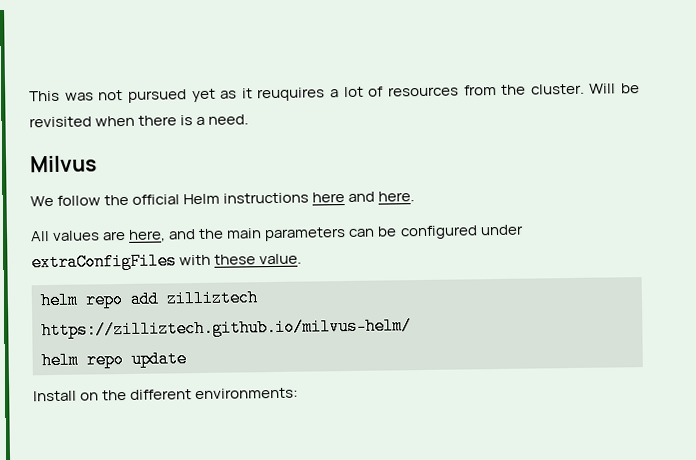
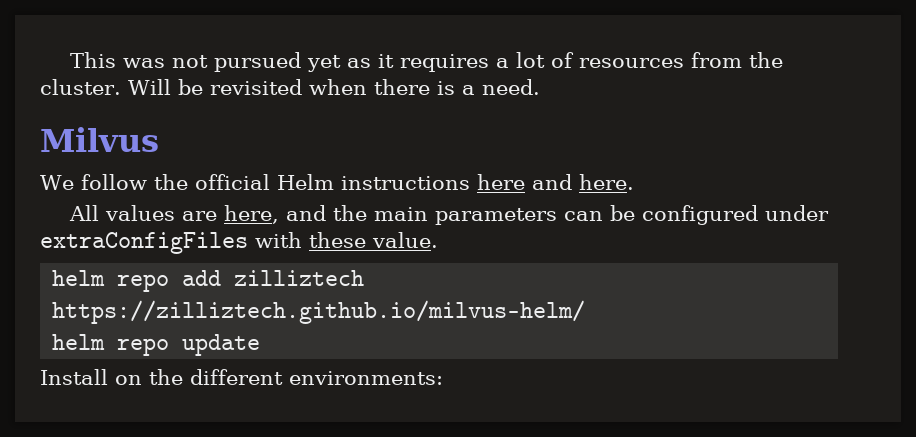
- This was not pursued yet as it reuquires a lot of resources from the cluster.
+ This was not pursued yet as it requires a lot of resources from the cluster.

